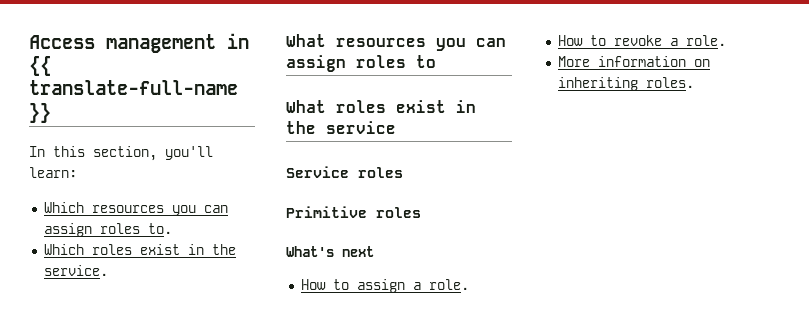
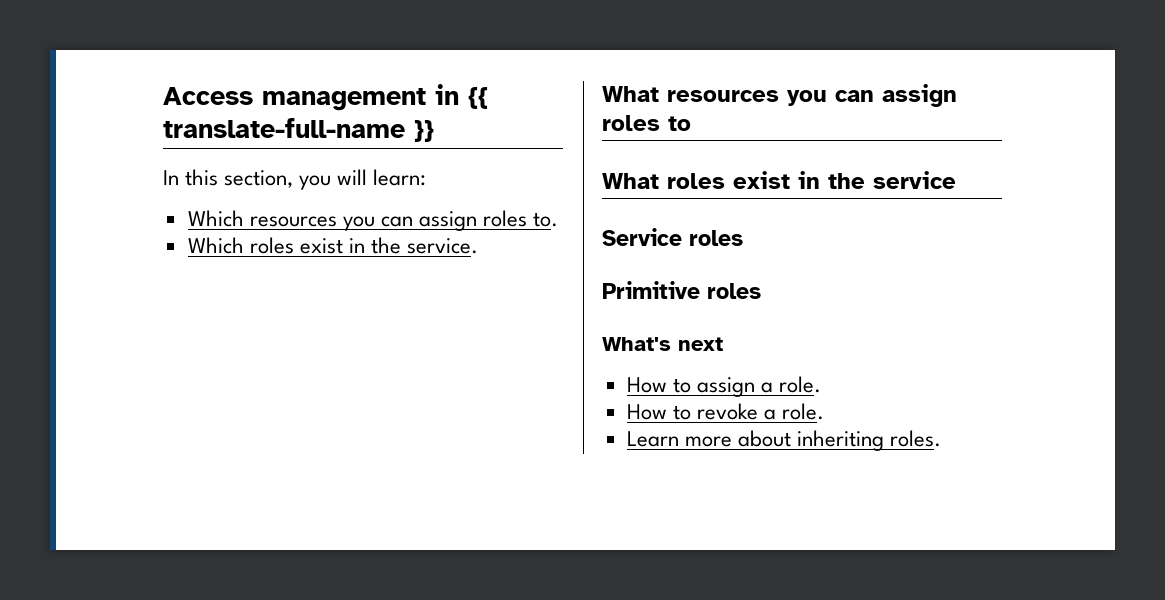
- In this section, you'll learn:
+ In this section, you will learn:
- More information on inheriting roles.
+ Learn more about inheriting roles.

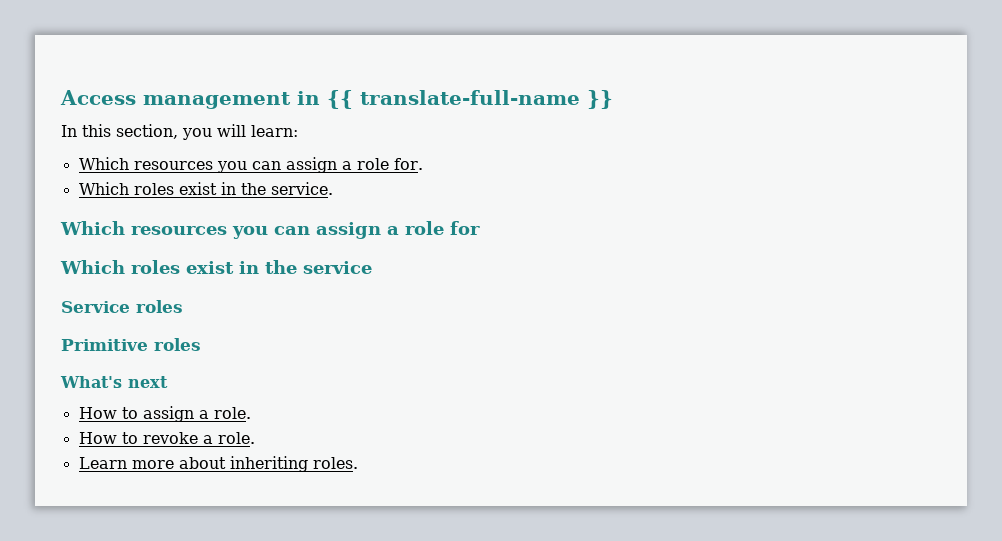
- Which resources you can assign roles to.
+ Which resources you can assign a role for.
- What resources you can assign roles to
- What roles exist in the service
+ Which resources you can assign a role for
+ Which roles exist in the service

